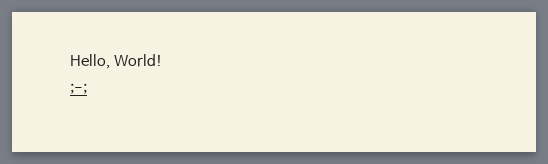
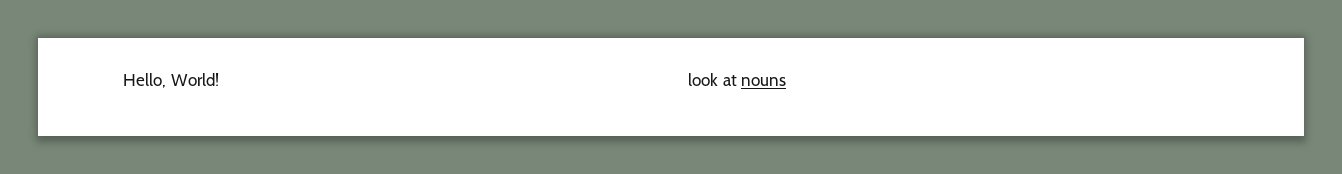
- ;-;
+ look at nouns

